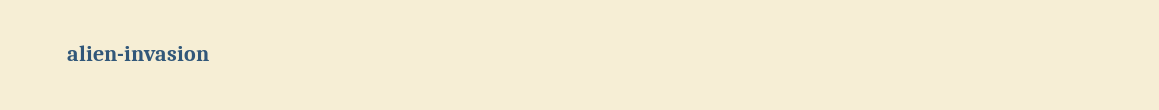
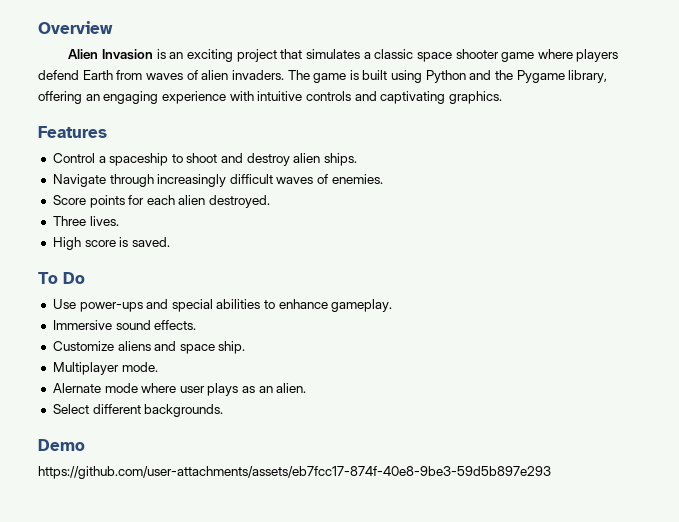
- alien-invasion
+ Overview
+ Alien Invasion is an exciting project that simulates a classic space shooter game where players defend Earth from waves of alien invaders. The game is built using Python and the Pygame library, offering an engaging experience with intuitive controls and captivating graphics.
+ Features
+ Control a spaceship to shoot and destroy alien ships.
+ Navigate through increasingly difficult waves of enemies.
+ Score points for each alien destroyed.
+ Three lives.
+ High score is saved.
+ To Do
+ Use power-ups and special abilities to enhance gameplay.
+ Immersive sound effects.
+ Customize aliens and space ship.
+ Multiplayer mode.
+ Alernate mode where user plays as an alien.
+ Select different backgrounds.
+ Demo
+ https://github.com/user-attachments/assets/eb7fcc17-874f-40e8-9be3-59d5b897e293

